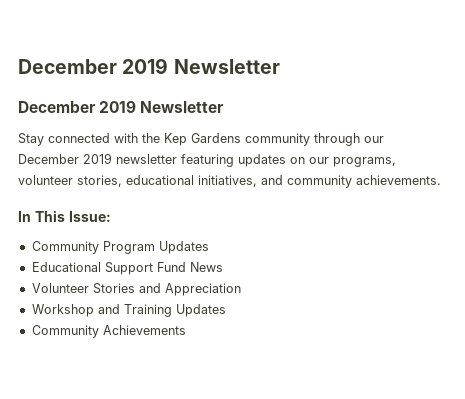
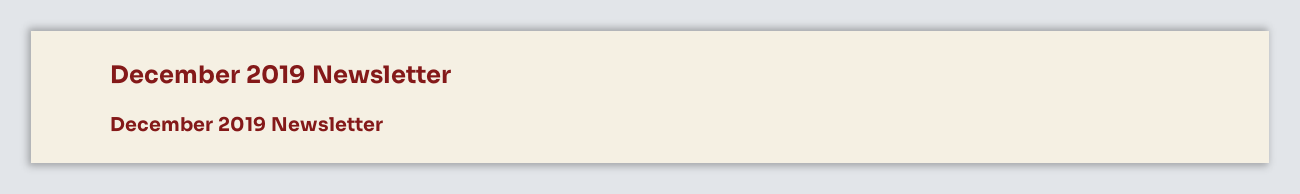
- Stay connected with the Kep Gardens community through our December 2019 newsletter featuring updates on our programs, volunteer stories, educational initiatives, and community achievements.
- In This Issue:
- Community Program Updates
- Educational Support Fund News
- Volunteer Stories and Appreciation
- Workshop and Training Updates
- Community Achievements

